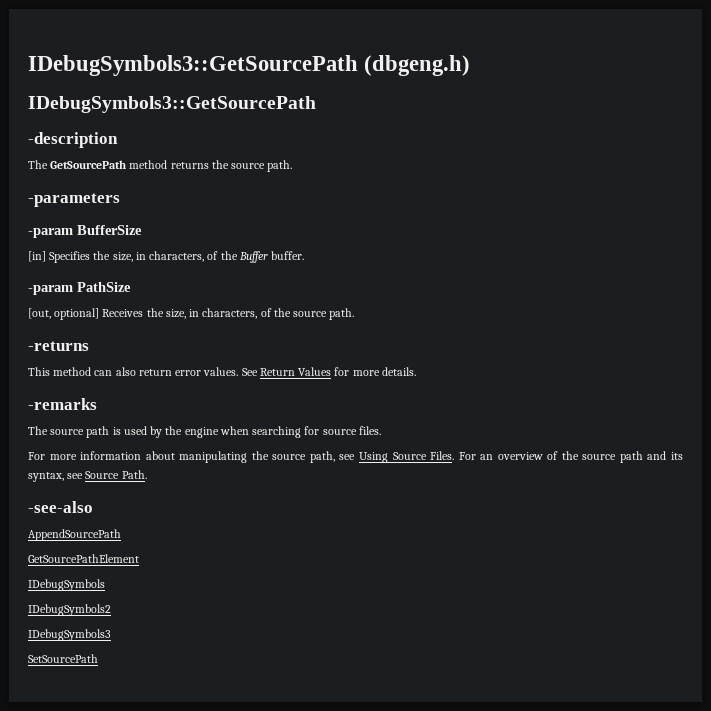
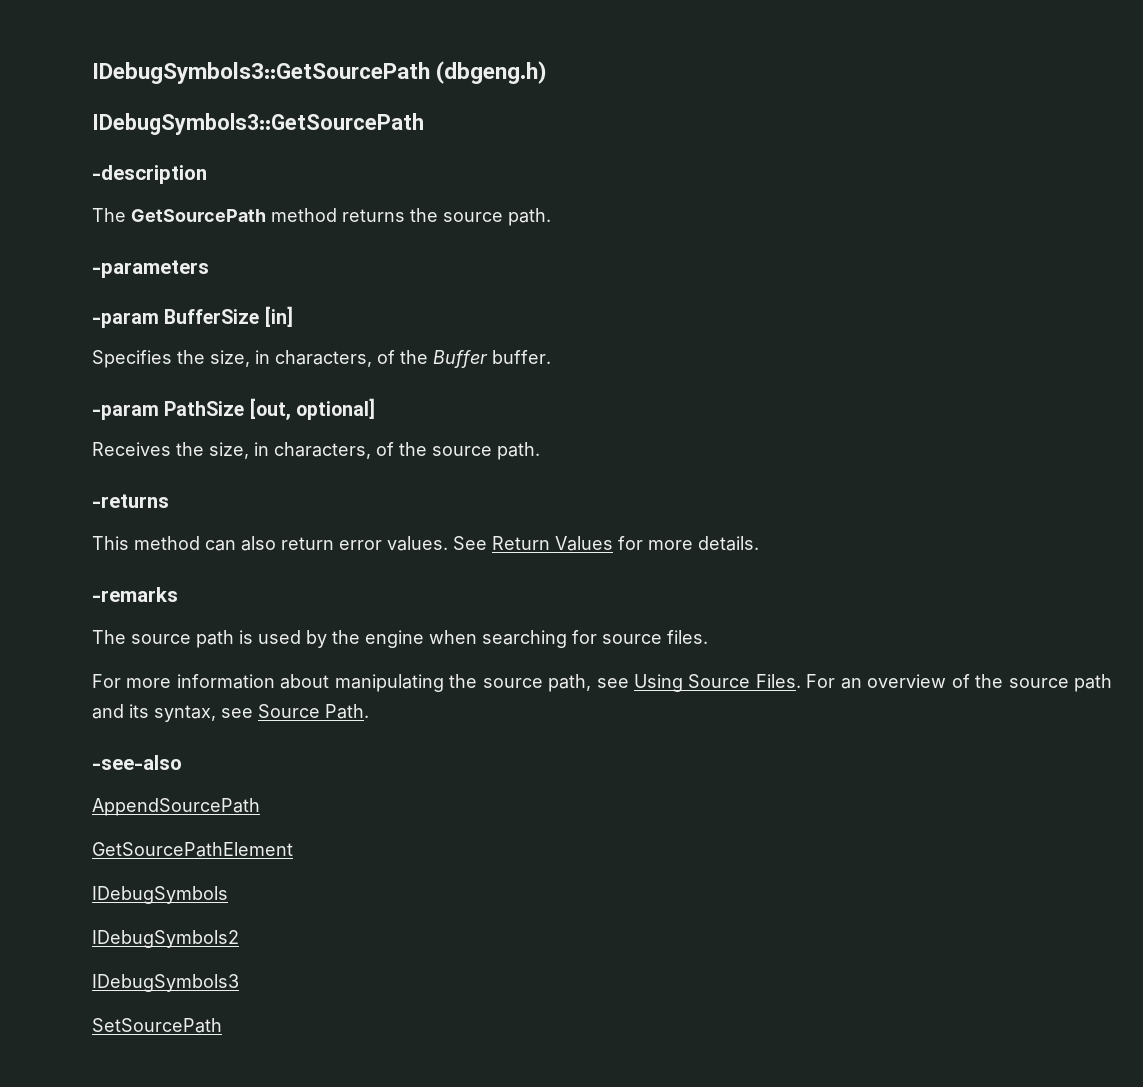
- -param BufferSize
- [in] Specifies the size, in characters, of the Buffer buffer.
+ -param BufferSize [in]
+ Specifies the size, in characters, of the Buffer buffer.
- -param PathSize
- [out, optional] Receives the size, in characters, of the source path.
+ -param PathSize [out, optional]
+ Receives the size, in characters, of the source path.

